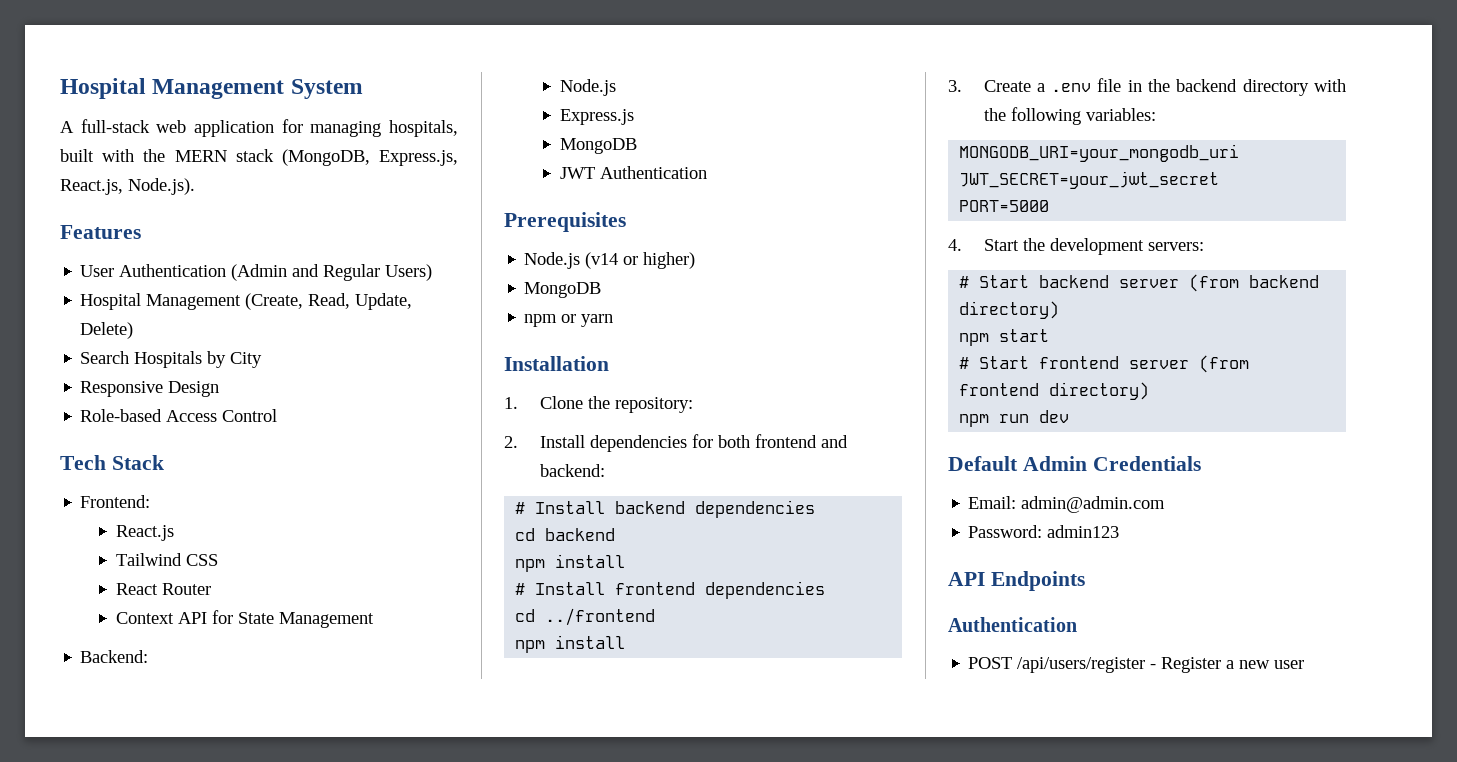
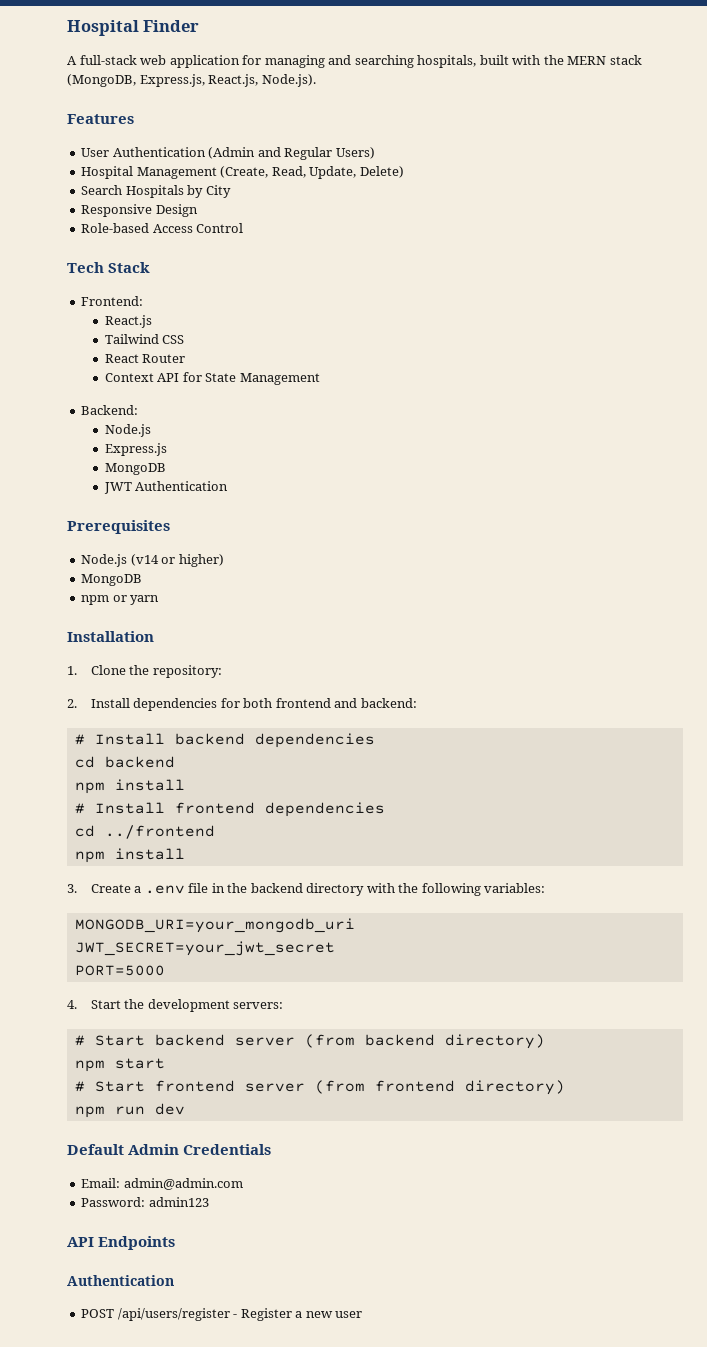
- Hospital Management System
+ Hospital Finder
- A full-stack web application for managing hospitals, built with the MERN stack (MongoDB, Express.js, React.js, Node.js).
+ A full-stack web application for managing and searching hospitals, built with the MERN stack (MongoDB, Express.js, React.js, Node.js).

